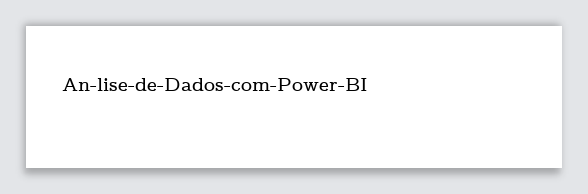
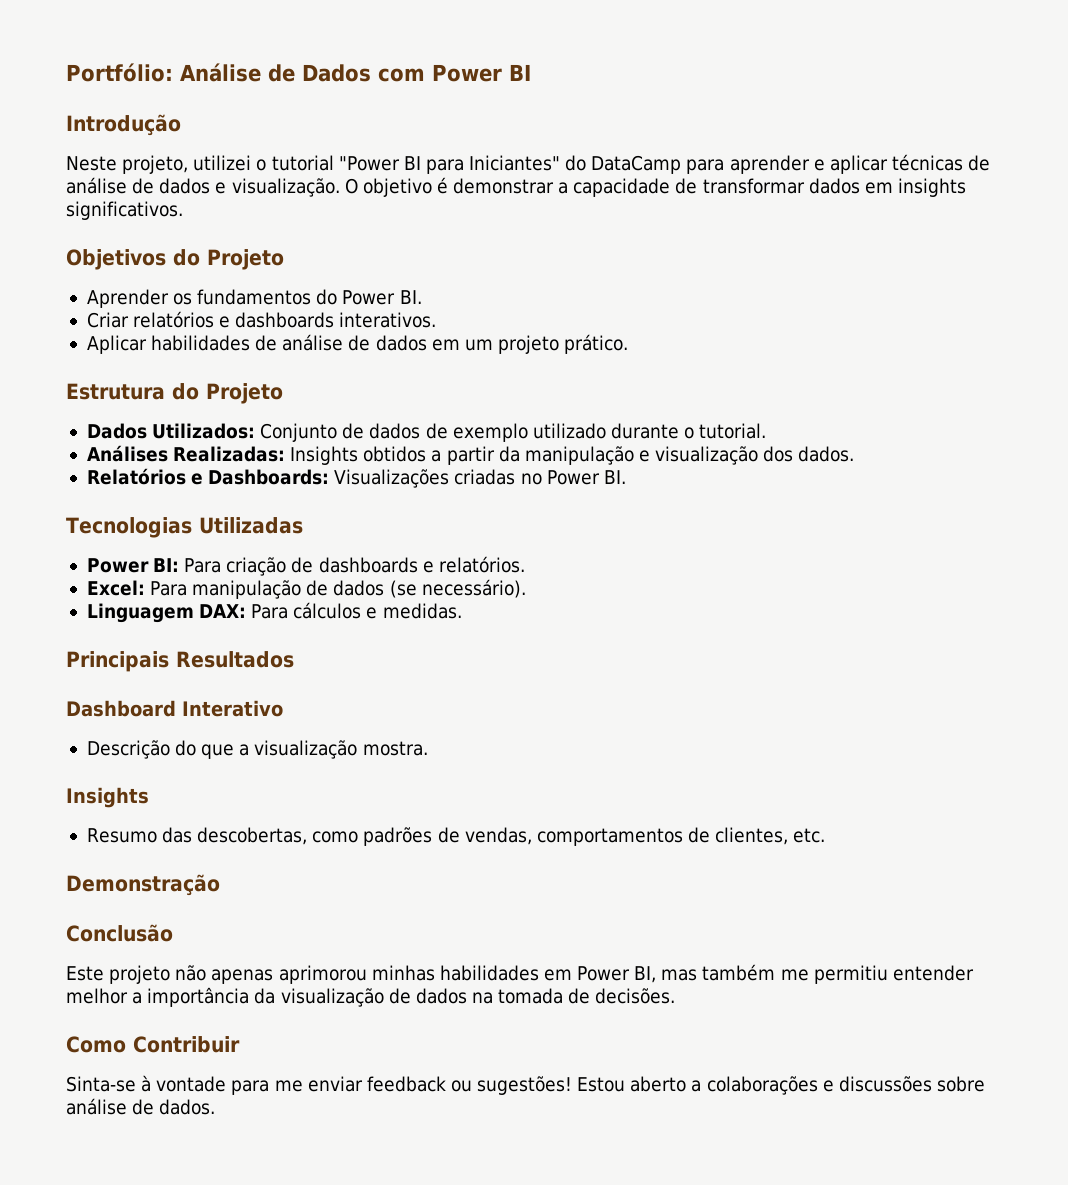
- An-lise-de-Dados-com-Power-BI
+ Portfólio: Análise de Dados com Power BI
+ Introdução
+ Neste projeto, utilizei o tutorial "Power BI para Iniciantes" do DataCamp para aprender e aplicar técnicas de análise de dados e visualização. O objetivo é demonstrar a capacidade de transformar dados em insights significativos.
+ Objetivos do Projeto
+ Aprender os fundamentos do Power BI.
+ Criar relatórios e dashboards interativos.
+ Aplicar habilidades de análise de dados em um projeto prático.
+ Estrutura do Projeto
+ Dados Utilizados: Conjunto de dados de exemplo utilizado durante o tutorial.
+ Análises Realizadas: Insights obtidos a partir da manipulação e visualização dos dados.
+ Relatórios e Dashboards: Visualizações criadas no Power BI.
+ Tecnologias Utilizadas
+ Power BI: Para criação de dashboards e relatórios.
+ Excel: Para manipulação de dados (se necessário).
+ Linguagem DAX: Para cálculos e medidas.
+ Principais Resultados
+ Dashboard Interativo
+ Descrição do que a visualização mostra.
+ Insights
+ Resumo das descobertas, como padrões de vendas, comportamentos de clientes, etc.
+ Demonstração
+ Conclusão
+ Este projeto não apenas aprimorou minhas habilidades em Power BI, mas também me permitiu entender melhor a importância da visualização de dados na tomada de decisões.
+ Como Contribuir
+ Sinta-se à vontade para me enviar feedback ou sugestões! Estou aberto a colaborações e discussões sobre análise de dados.

